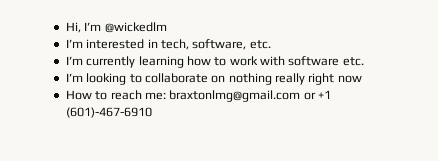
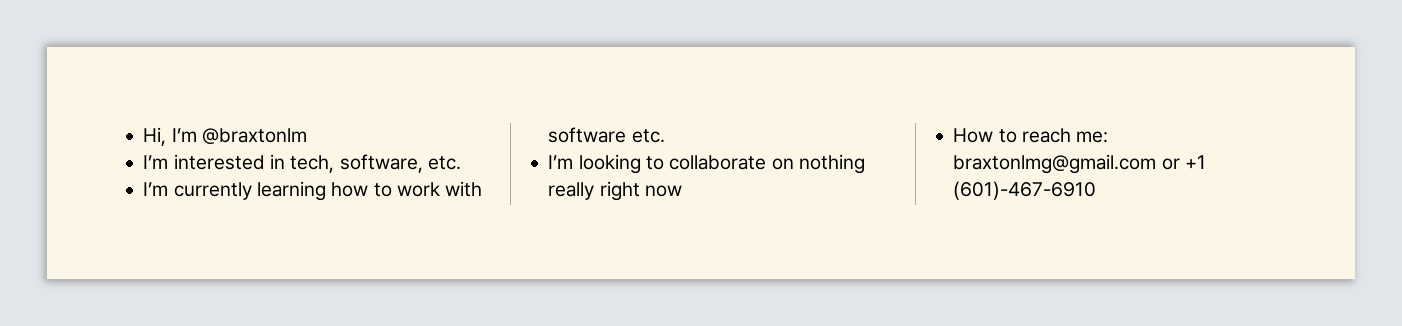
- Hi, I’m @wickedlm
+ Hi, I’m @braxtonlm

